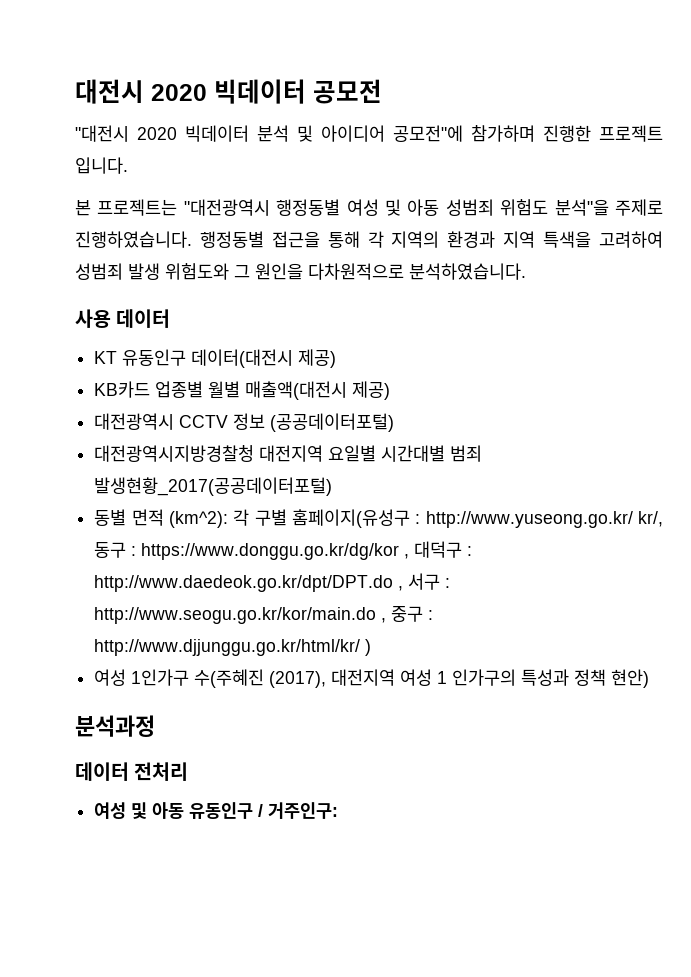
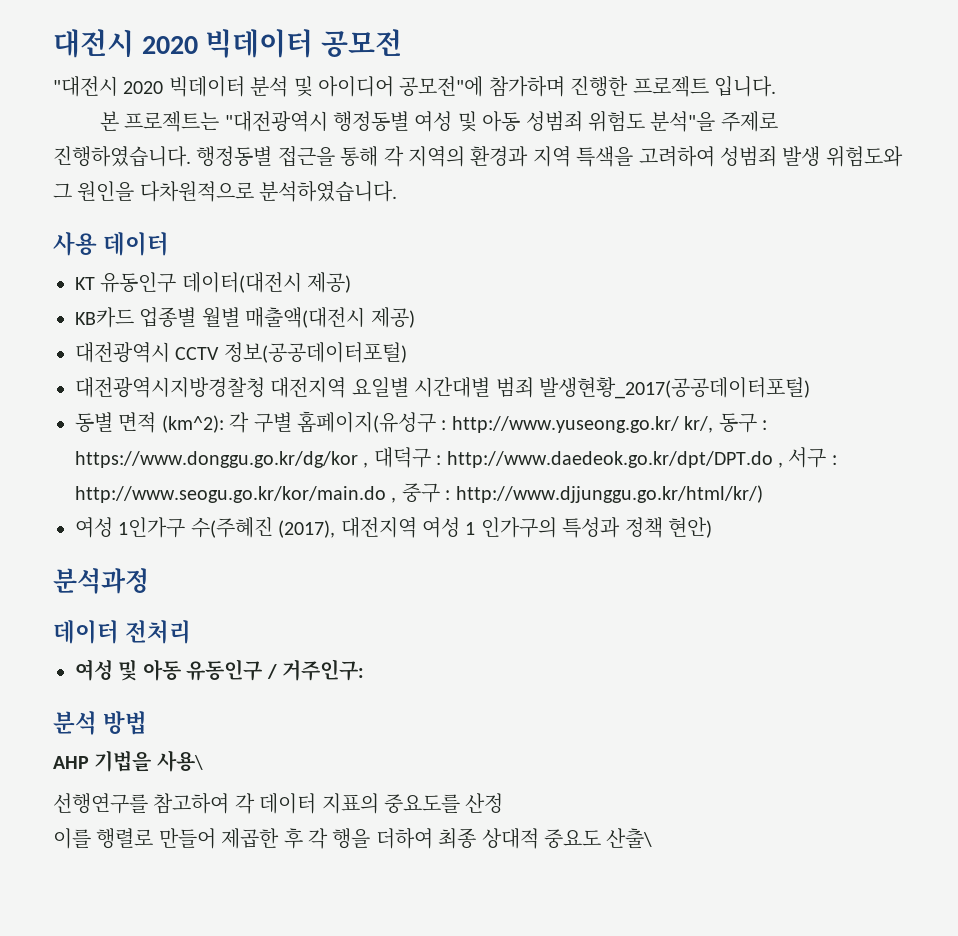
- 대전광역시 CCTV 정보 (공공데이터포털)
+ 대전광역시 CCTV 정보(공공데이터포털)
- 동별 면적 (km^2): 각 구별 홈페이지(유성구 : http://www.yuseong.go.kr/ kr/, 동구 : https://www.donggu.go.kr/dg/kor , 대덕구 : http://www.daedeok.go.kr/dpt/DPT.do , 서구 : http://www.seogu.go.kr/kor/main.do , 중구 : http://www.djjunggu.go.kr/html/kr/ )
+ 동별 면적 (km^2): 각 구별 홈페이지(유성구 : http://www.yuseong.go.kr/ kr/, 동구 : https://www.donggu.go.kr/dg/kor , 대덕구 : http://www.daedeok.go.kr/dpt/DPT.do , 서구 : http://www.seogu.go.kr/kor/main.do , 중구 : http://www.djjunggu.go.kr/html/kr/)
+ 분석 방법
+ AHP 기법을 사용\
+ 선행연구를 참고하여 각 데이터 지표의 중요도를 산정
+ 이를 행렬로 만들어 제곱한 후 각 행을 더하여 최종 상대적 중요도 산출\

